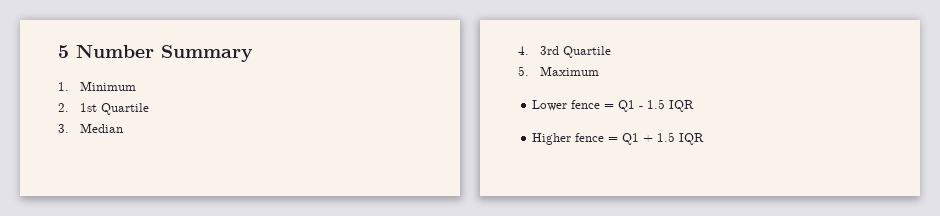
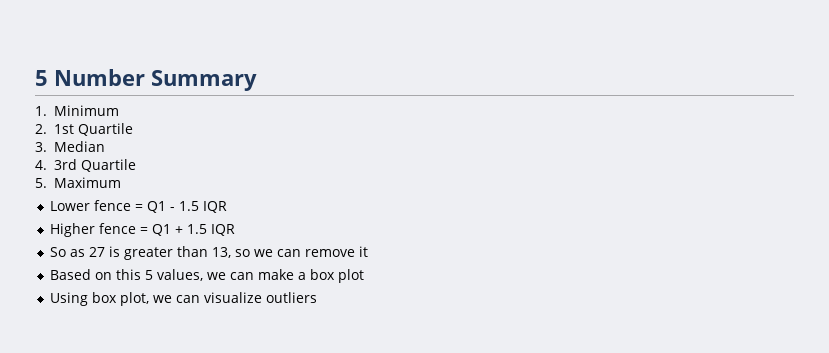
+ So as 27 is greater than 13, so we can remove it
+ Based on this 5 values, we can make a box plot
+ Using box plot, we can visualize outliers

